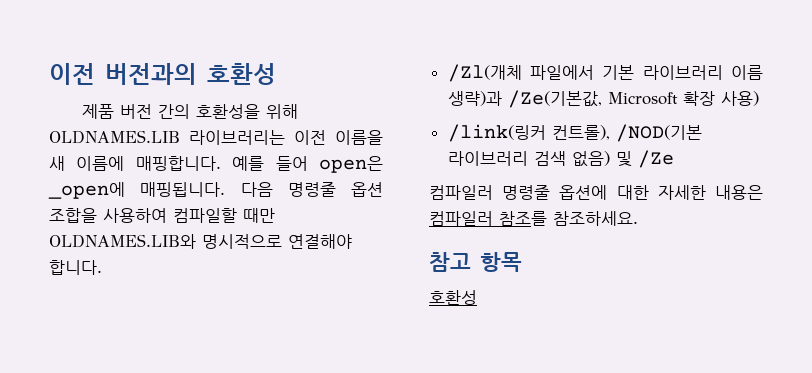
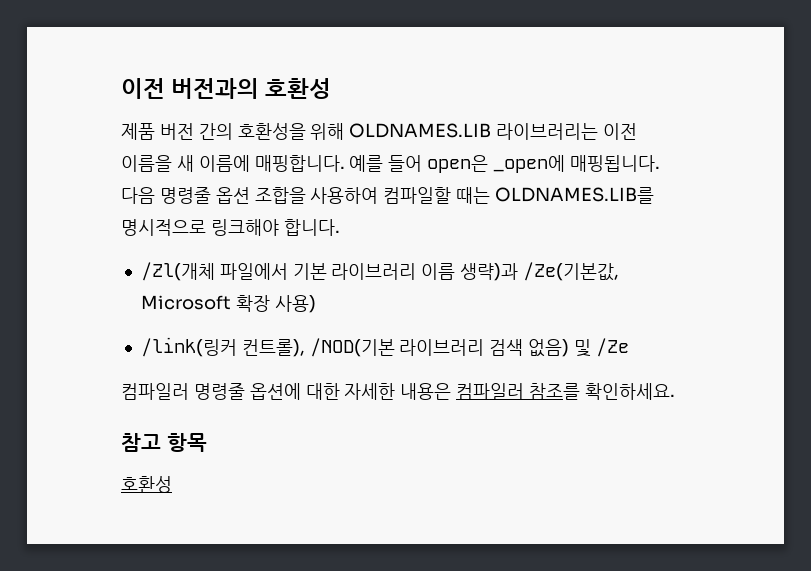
- 다음 명령줄 옵션 조합을 사용하여 컴파일할 때만 OLDNAMES.LIB와 명시적으로 연결해야 합니다.
+ 다음 명령줄 옵션 조합을 사용하여 컴파일할 때는 OLDNAMES.LIB를 명시적으로 링크해야 합니다.
- 컴파일러 명령줄 옵션에 대한 자세한 내용은 컴파일러 참조를 참조하세요.
+ 컴파일러 명령줄 옵션에 대한 자세한 내용은 컴파일러 참조를 확인하세요.

